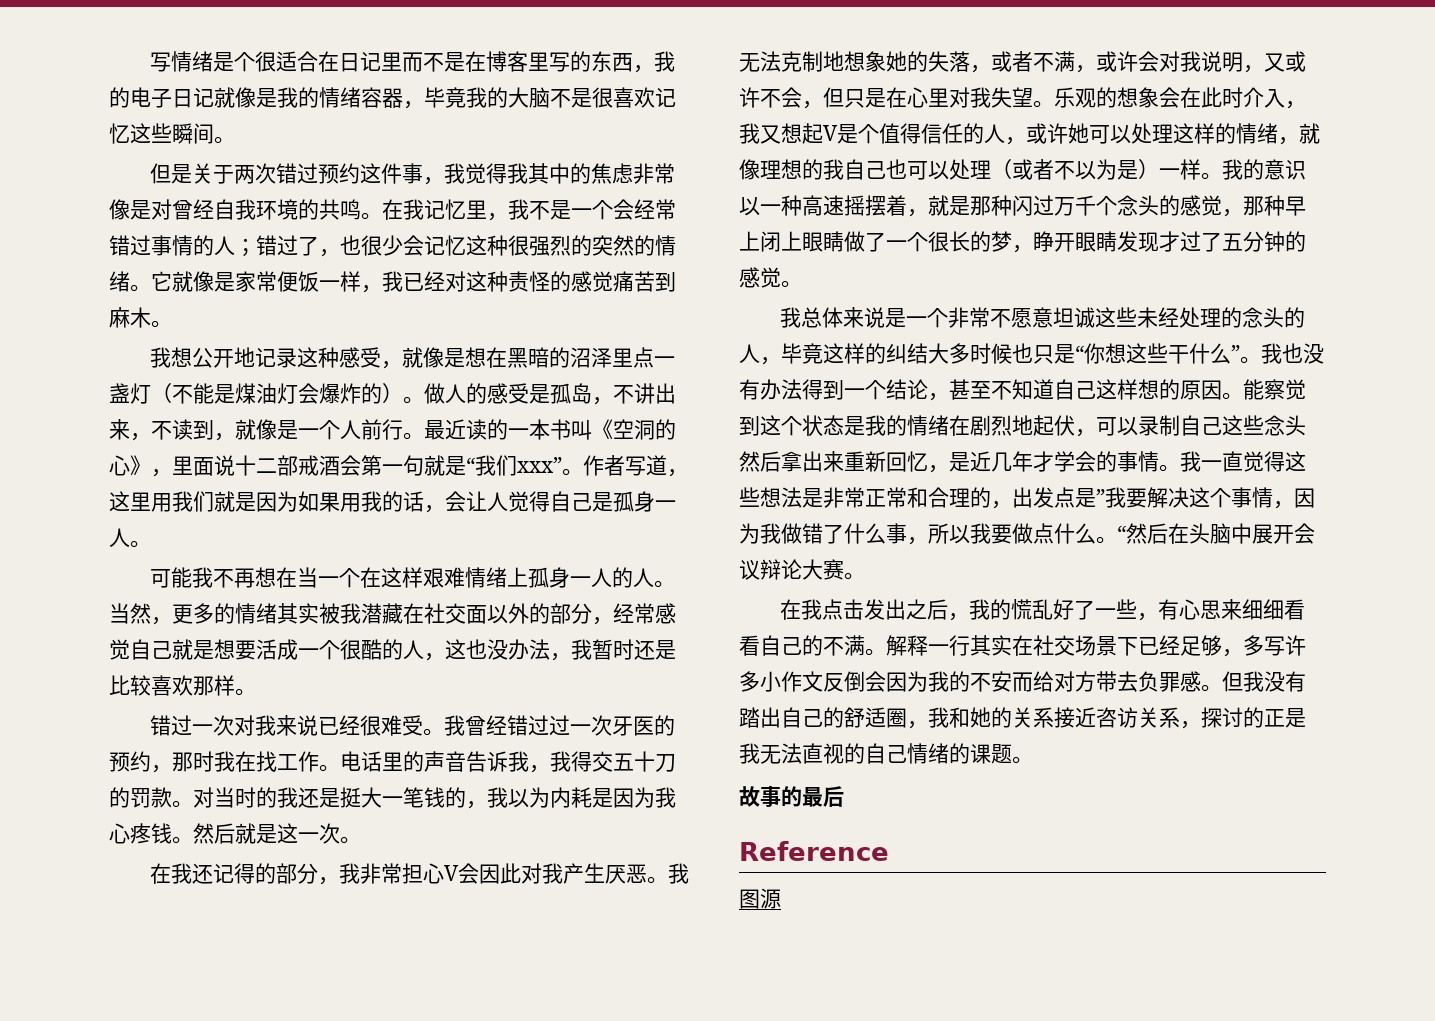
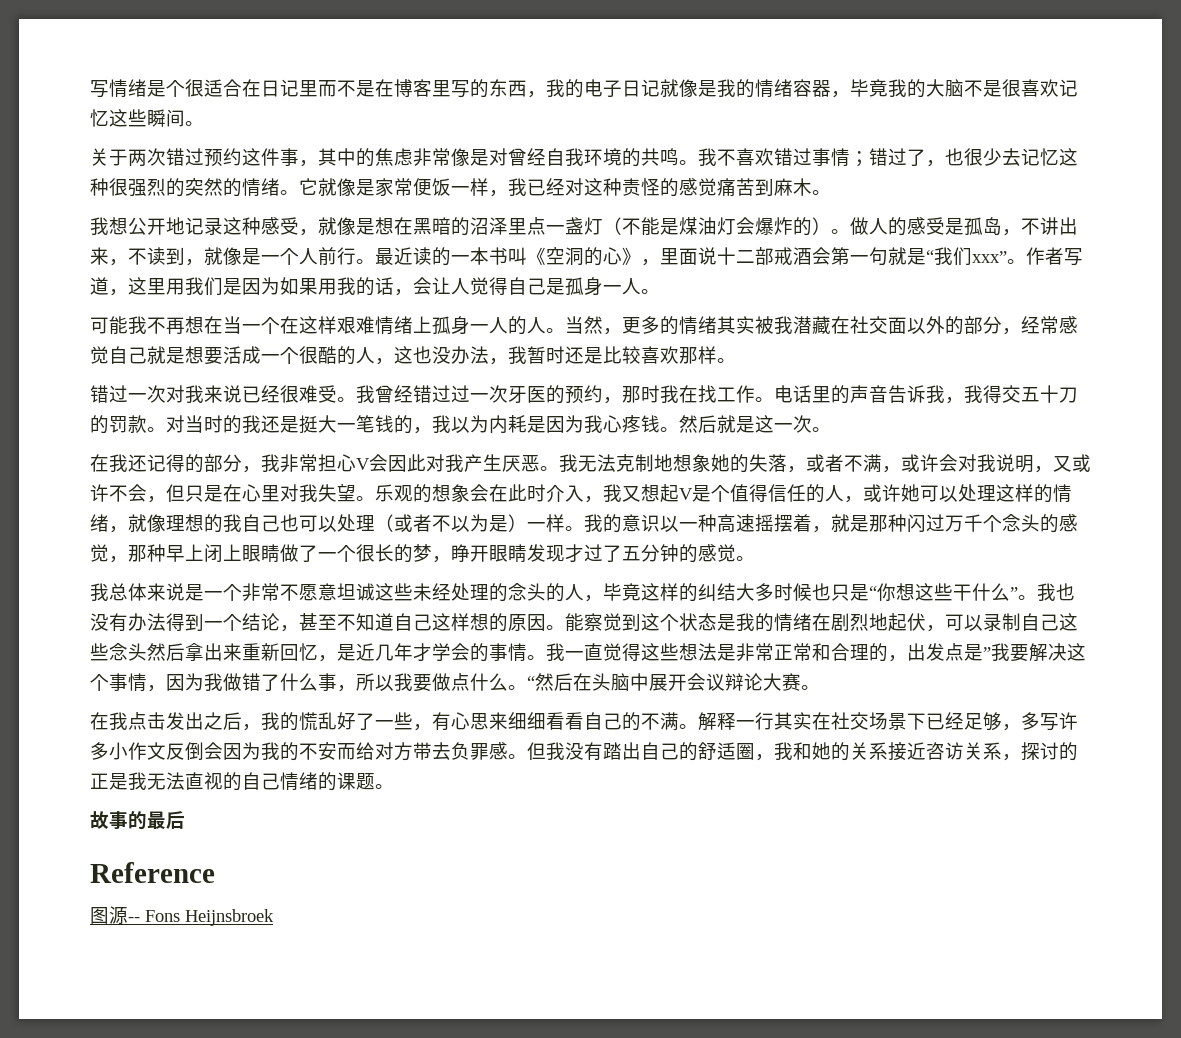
- 但是关于两次错过预约这件事，我觉得我其中的焦虑非常像是对曾经自我环境的共鸣。
+ 关于两次错过预约这件事，其中的焦虑非常像是对曾经自我环境的共鸣。
- 在我记忆里，我不是一个会经常错过事情的人；错过了，也很少会记忆这种很强烈的突然的情绪。
+ 我不喜欢错过事情；错过了，也很少去记忆这种很强烈的突然的情绪。
- 作者写道，这里用我们就是因为如果用我的话，会让人觉得自己是孤身一人。
+ 作者写道，这里用我们是因为如果用我的话，会让人觉得自己是孤身一人。
- 图源
+ 图源-- Fons Heijnsbroek

